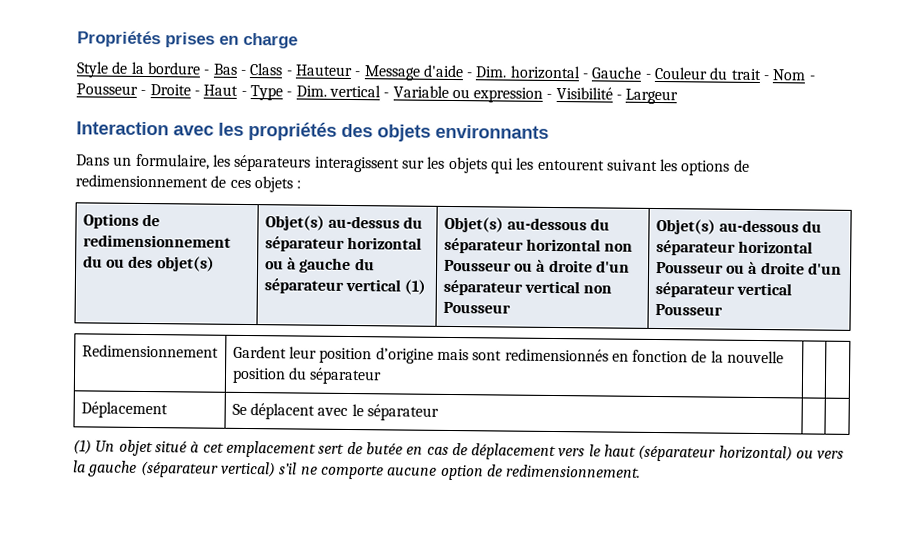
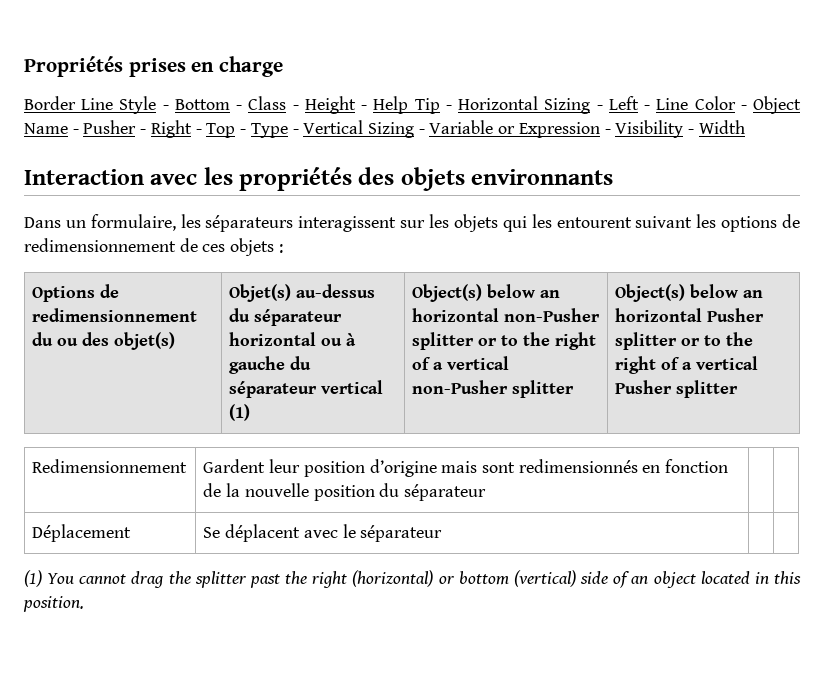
- Style de la bordure - Bas - Class - Hauteur - Message d'aide - Dim. horizontal - Gauche - Couleur du trait - Nom - Pousseur - Droite - Haut - Type - Dim. vertical - Variable ou expression - Visibilité - Largeur
+ Border Line Style - Bottom - Class - Height - Help Tip - Horizontal Sizing - Left - Line Color - Object Name - Pusher - Right - Top - Type - Vertical Sizing - Variable or Expression - Visibility - Width
- Objet(s) au-dessous du séparateur horizontal non Pousseur ou à droite d'un séparateur vertical non Pousseur | Objet(s) au-dessous du séparateur horizontal Pousseur ou à droite d'un séparateur vertical Pousseur
+ Object(s) below an horizontal non-Pusher splitter or to the right of a vertical non-Pusher splitter | Object(s) below an horizontal Pusher splitter or to the right of a vertical Pusher splitter
- (1) Un objet situé à cet emplacement sert de butée en cas de déplacement vers le haut (séparateur horizontal) ou vers la gauche (séparateur vertical) s’il ne comporte aucune option de redimensionnement.
+ (1) You cannot drag the splitter past the right (horizontal) or bottom (vertical) side of an object located in this position.

